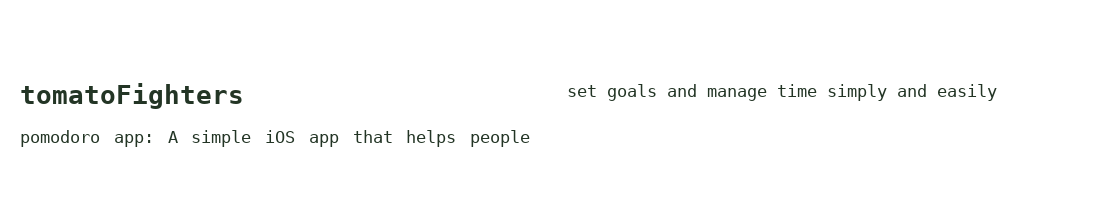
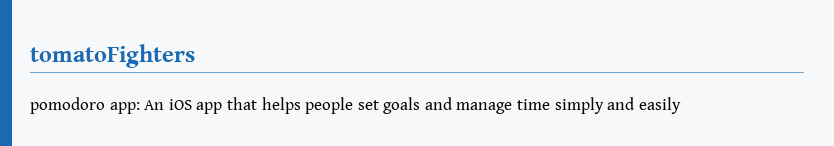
- pomodoro app: A simple iOS app that helps people set goals and manage time simply and easily
+ pomodoro app: An iOS app that helps people set goals and manage time simply and easily

